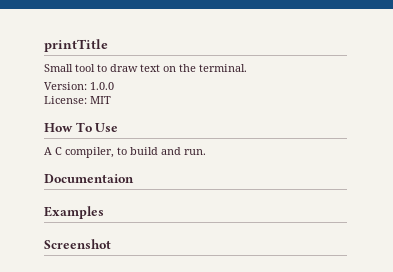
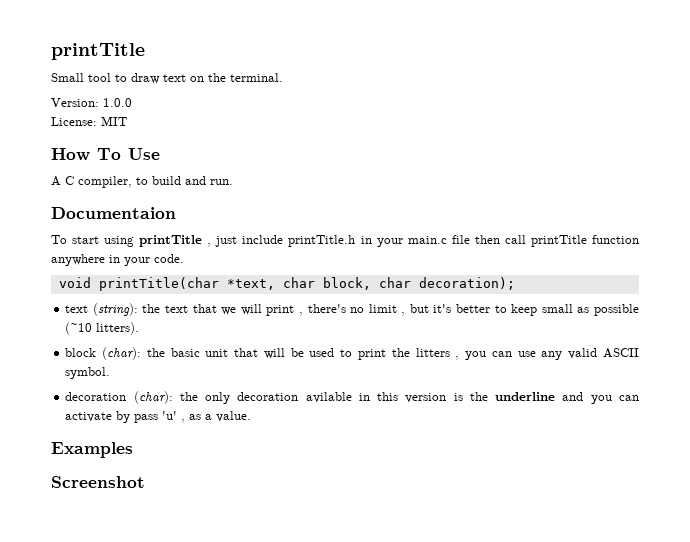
+ To start using printTitle , just include printTitle.h in your main.c file then call printTitle function anywhere in your code.
+ void printTitle(char *text, char block, char decoration);
+ text (string): the text that we will print , there's no limit , but it's better to keep small as possible (~10 litters).
+ block (char): the basic unit that will be used to print the litters , you can use any valid ASCII symbol.
+ decoration (char): the only decoration avilable in this version is the underline and you can activate by pass 'u' , as a value.

